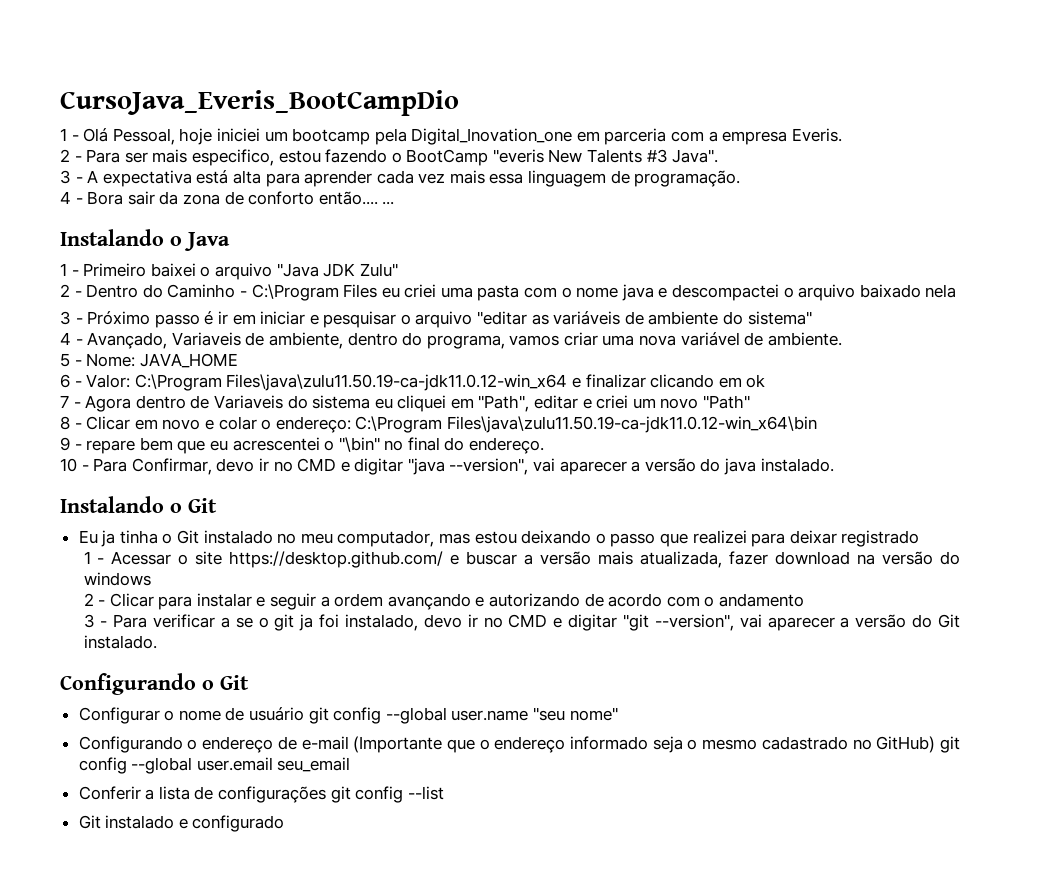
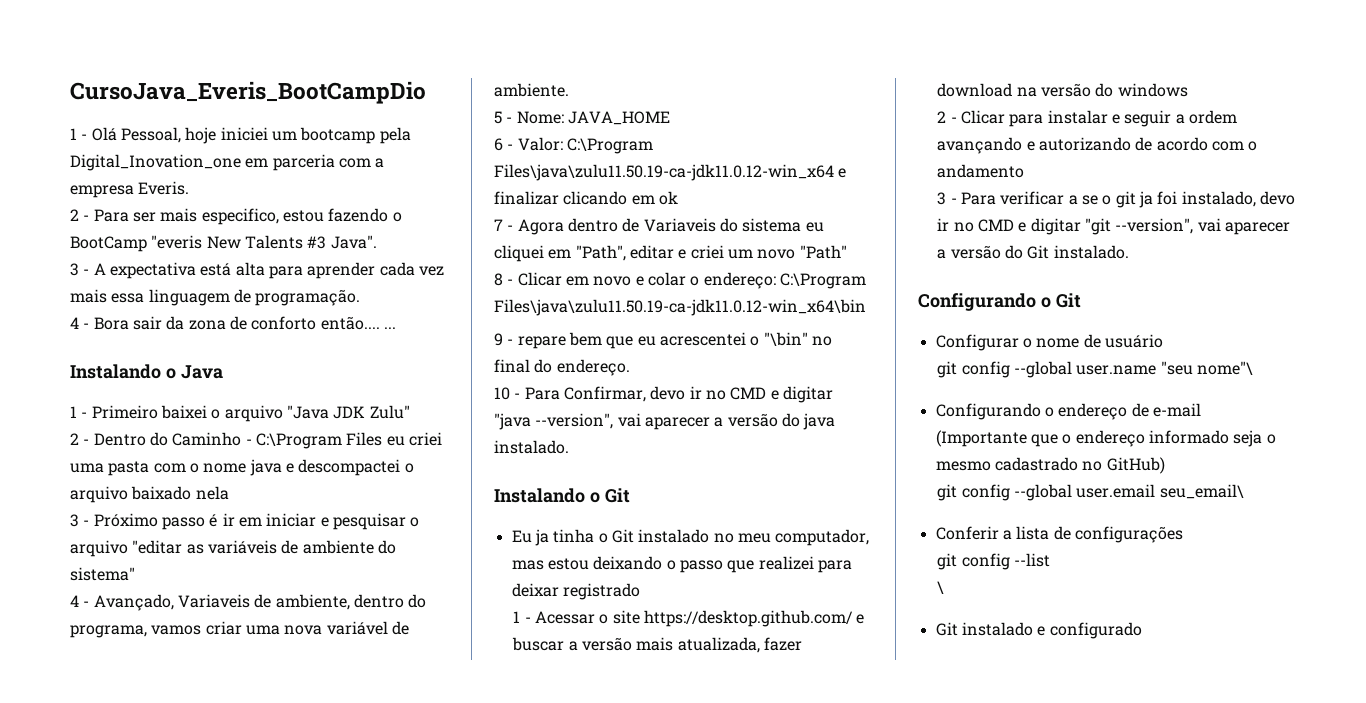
- Configurar o nome de usuário git config --global user.name "seu nome"
+ Configurar o nome de usuário
+ git config --global user.name "seu nome"\
- Configurando o endereço de e-mail (Importante que o endereço informado seja o mesmo cadastrado no GitHub) git config --global user.email seu_email
+ Configurando o endereço de e-mail (Importante que o endereço informado seja o mesmo cadastrado no GitHub)
+ git config --global user.email seu_email\
- Conferir a lista de configurações git config --list
+ Conferir a lista de configurações
+ git config --list
+ \

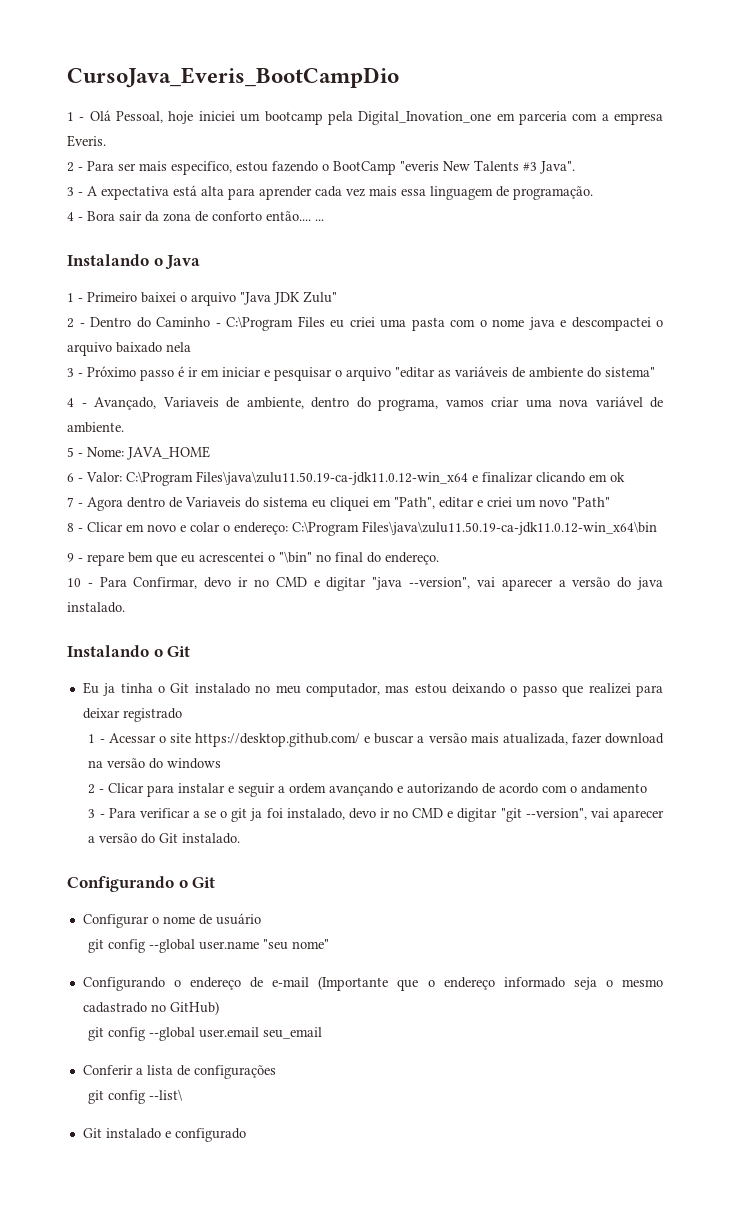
- git config --global user.name "seu nome"\
+ git config --global user.name "seu nome"
- git config --global user.email seu_email\
+ git config --global user.email seu_email
- git config --list
- \
+ git config --list\

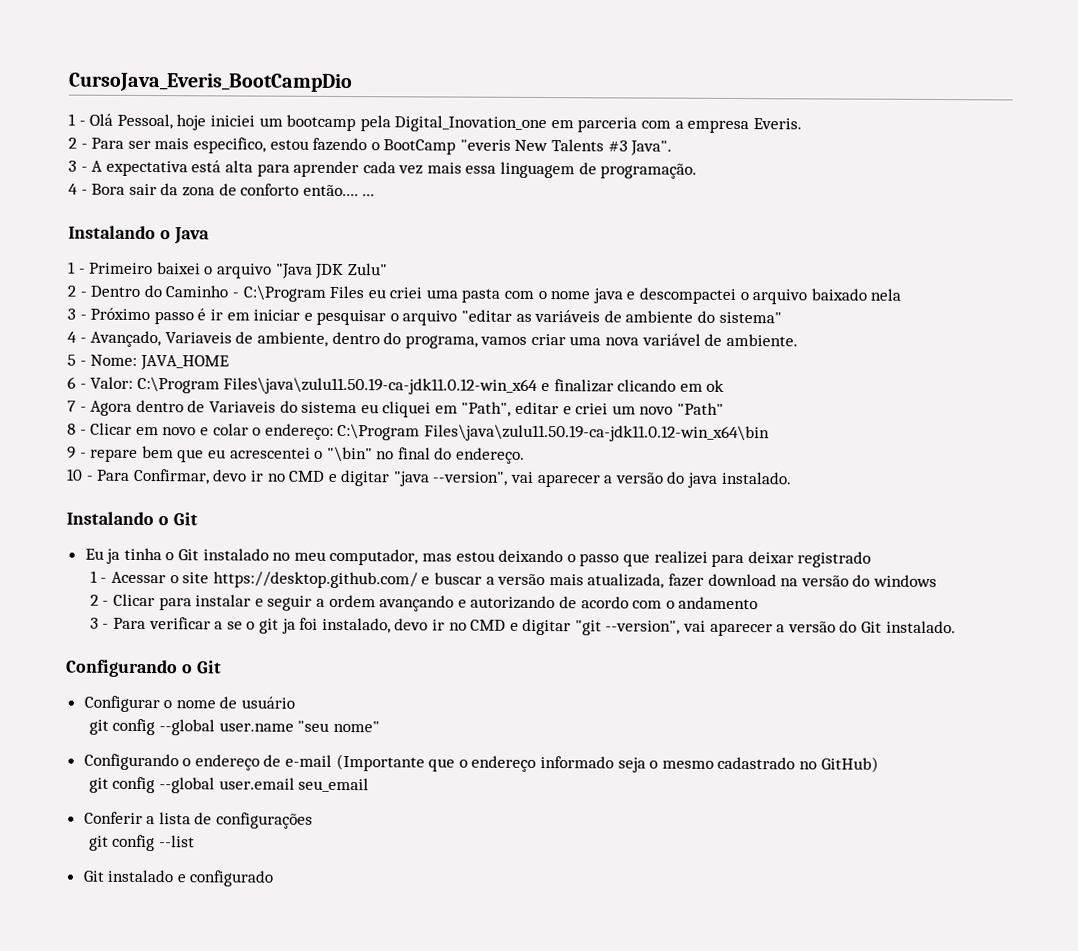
- git config --list\
+ git config --list

